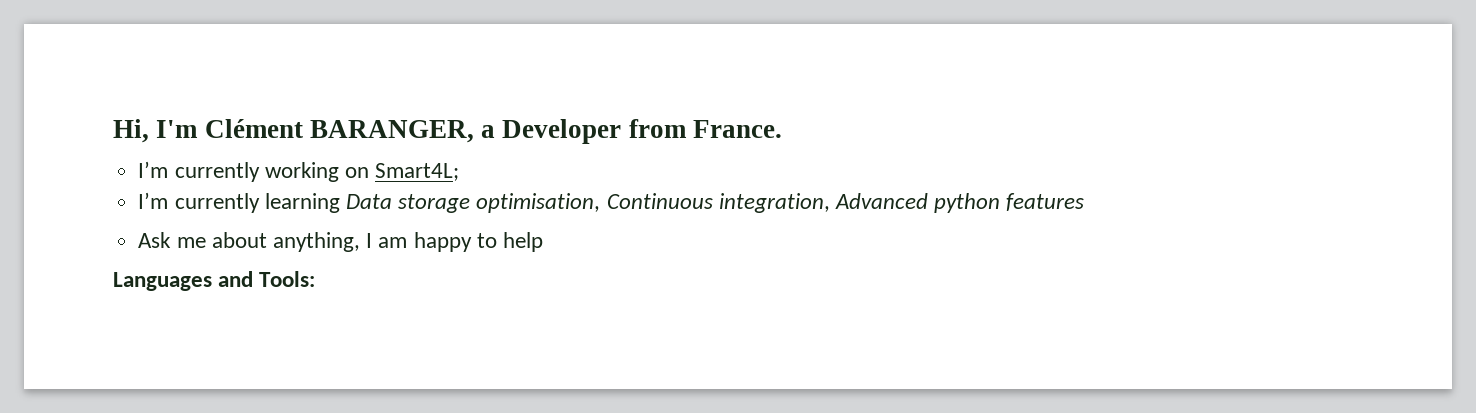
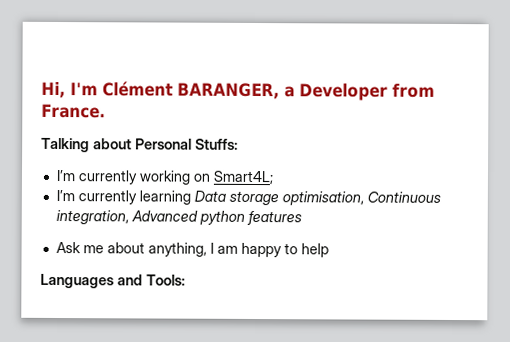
+ Talking about Personal Stuffs:

